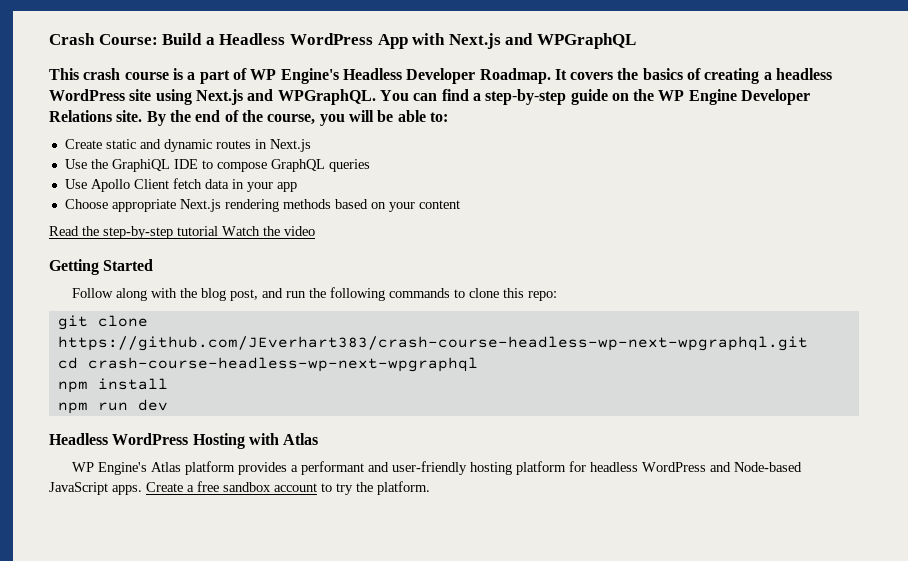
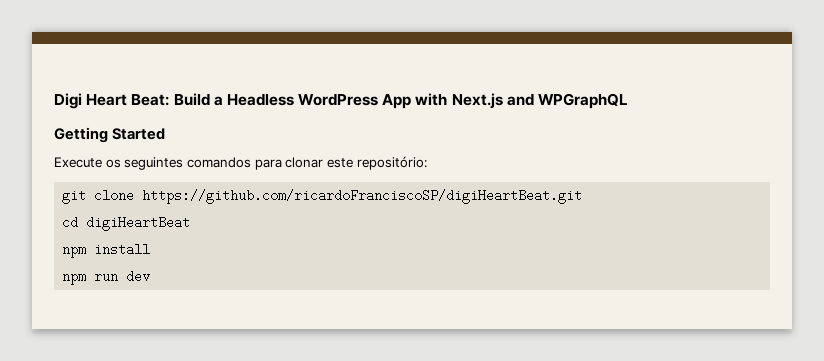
- Crash Course: Build a Headless WordPress App with Next.js and WPGraphQL
+ Digi Heart Beat: Build a Headless WordPress App with Next.js and WPGraphQL
- This crash course is a part of WP Engine's Headless Developer Roadmap. It covers the basics of creating a headless WordPress site using Next.js and WPGraphQL. You can find a step-by-step guide on the WP Engine Developer Relations site. By the end of the course, you will be able to:
- Create static and dynamic routes in Next.js
- Use the GraphiQL IDE to compose GraphQL queries
- Use Apollo Client fetch data in your app
- Choose appropriate Next.js rendering methods based on your content
- Read the step-by-step tutorial Watch the video
  Getting Started
- Follow along with the blog post, and run the following commands to clone this repo:
+ Execute os seguintes comandos para clonar este repositório:
- git clone https://github.com/JEverhart383/crash-course-headless-wp-next-wpgraphql.git
+ git clone https://github.com/ricardoFranciscoSP/digiHeartBeat.git
- cd crash-course-headless-wp-next-wpgraphql
+ cd digiHeartBeat
- Headless WordPress Hosting with Atlas
- WP Engine's Atlas platform provides a performant and user-friendly hosting platform for headless WordPress and Node-based JavaScript apps. Create a free sandbox account to try the platform.

